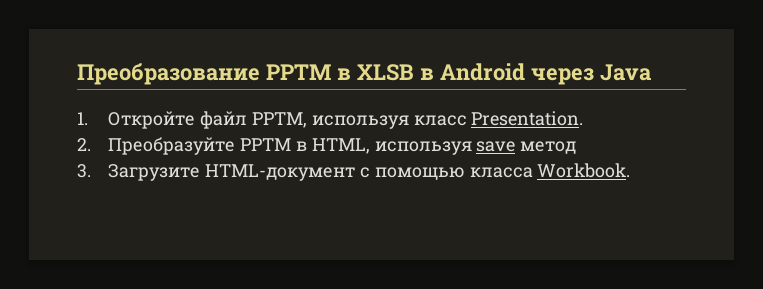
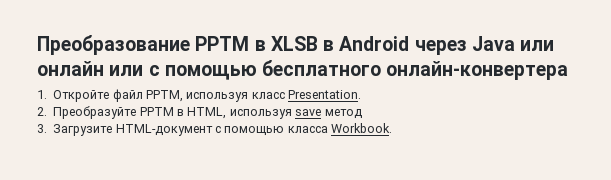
- Преобразование PPTM в XLSB в Android через Java
+ Преобразование PPTM в XLSB в Android через Java или онлайн или с помощью бесплатного онлайн-конвертера

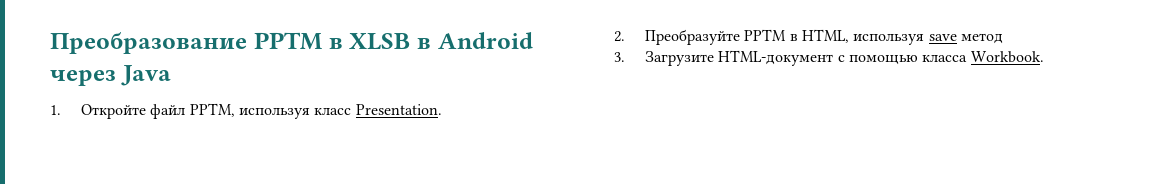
- Преобразование PPTM в XLSB в Android через Java или онлайн или с помощью бесплатного онлайн-конвертера
+ Преобразование PPTM в XLSB в Android через Java

